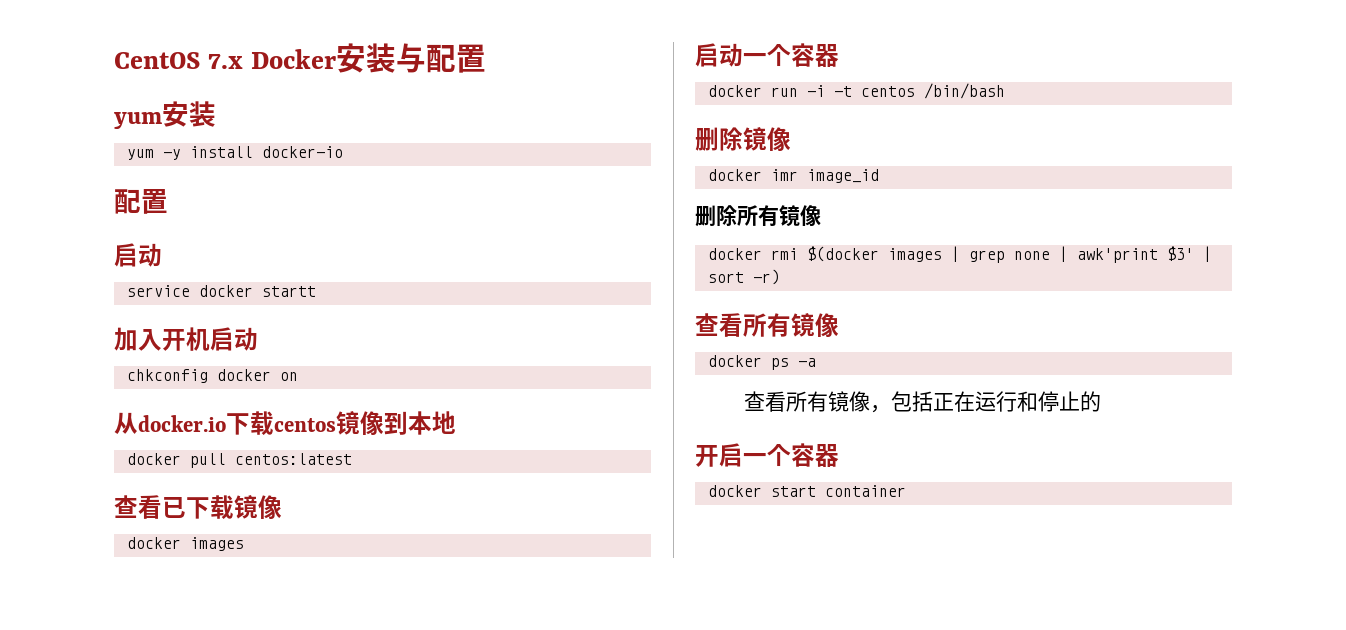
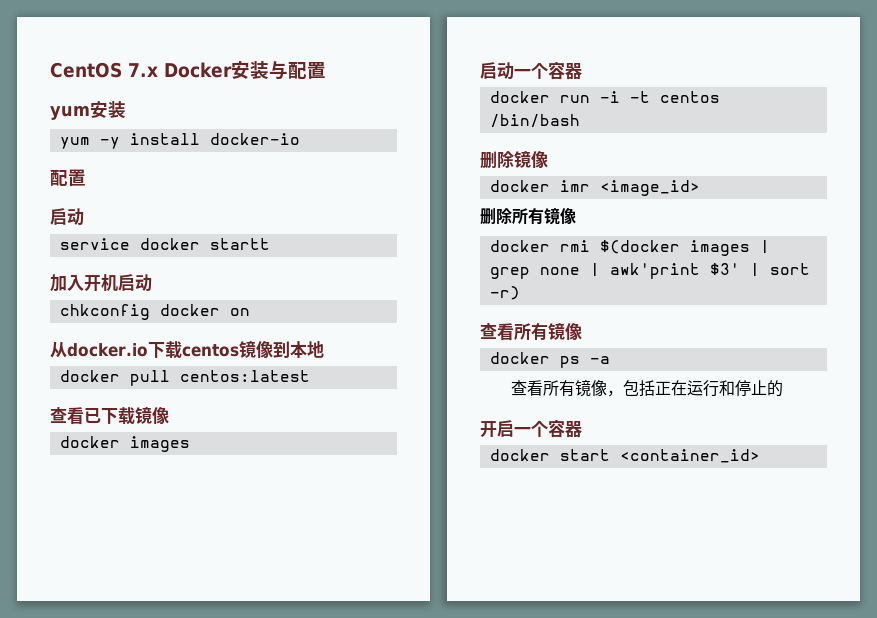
- docker imr image_id
+ docker imr <image_id>
- docker start container
+ docker start <container_id>

